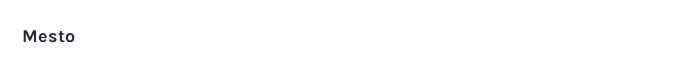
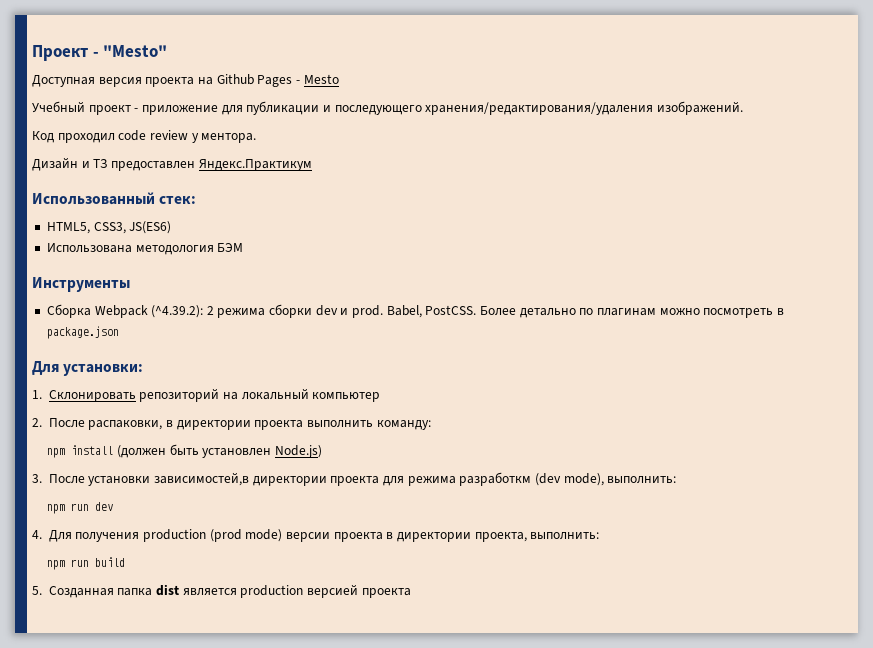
- Mesto
+ Проект - "Mesto"
+ Доступная версия проекта на Github Pages - Mesto
+ Учебный проект - приложение для публикации и последующего хранения/редактирования/удаления изображений.
+ Код проходил code review у ментора.
+ Дизайн и ТЗ предоставлен Яндекс.Практикум
+ Использованный стек:
+ HTML5, CSS3, JS(ES6)
+ Использована методология БЭМ
+ Инструменты
+ Сборка Webpack (^4.39.2): 2 режима сборки dev и prod. Babel, PostCSS. Более детально по плагинам можно посмотреть в package.json
+ Для установки:
+ 1. Склонировать репозиторий на локальный компьютер
+ 2. После распаковки, в директории проекта выполнить команду:
+ npm install (должен быть установлен Node.js)
+ 3. После установки зависимостей,в директории проекта для режима разработкм (dev mode), выполнить:
+ npm run dev
+ 4. Для получения production (prod mode) версии проекта в директории проекта, выполнить:
+ npm run build
+ 5. Созданная папка dist является production версией проекта

